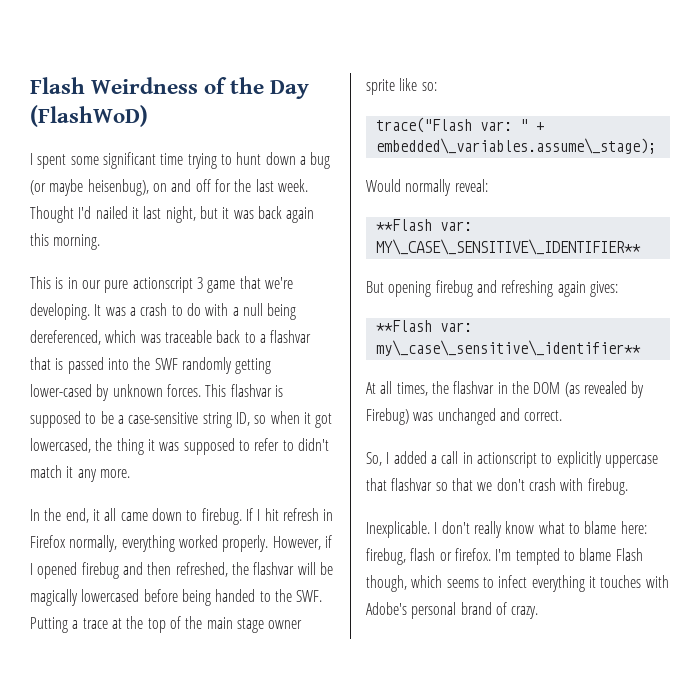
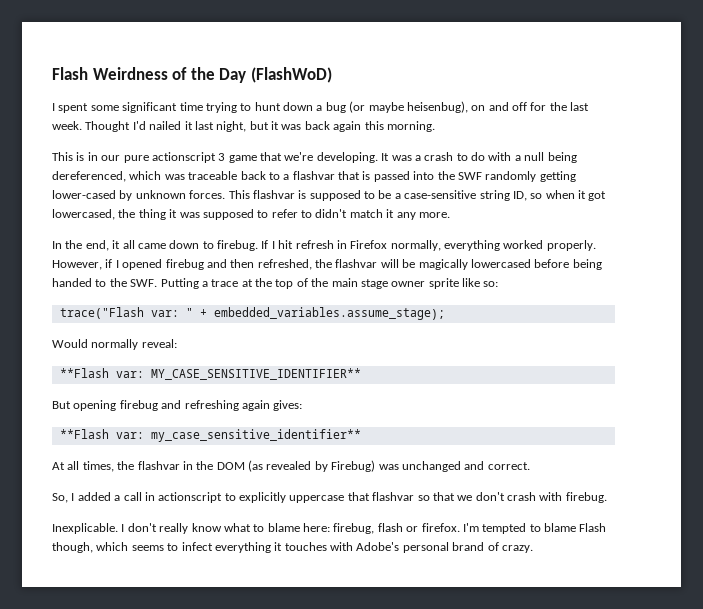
- trace("Flash var: " + embedded\_variables.assume\_stage);
+ trace("Flash var: " + embedded_variables.assume_stage);
- **Flash var: MY\_CASE\_SENSITIVE\_IDENTIFIER**
+ **Flash var: MY_CASE_SENSITIVE_IDENTIFIER**
- **Flash var: my\_case\_sensitive\_identifier**
+ **Flash var: my_case_sensitive_identifier**

